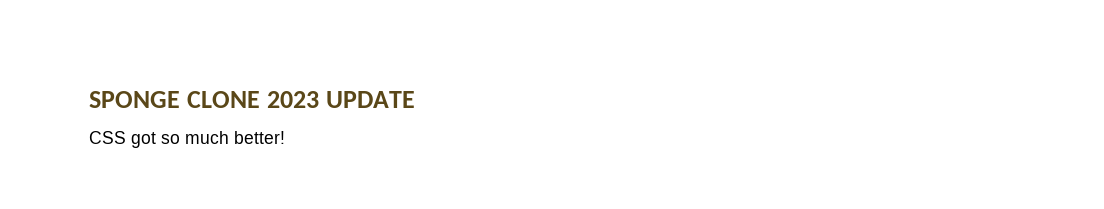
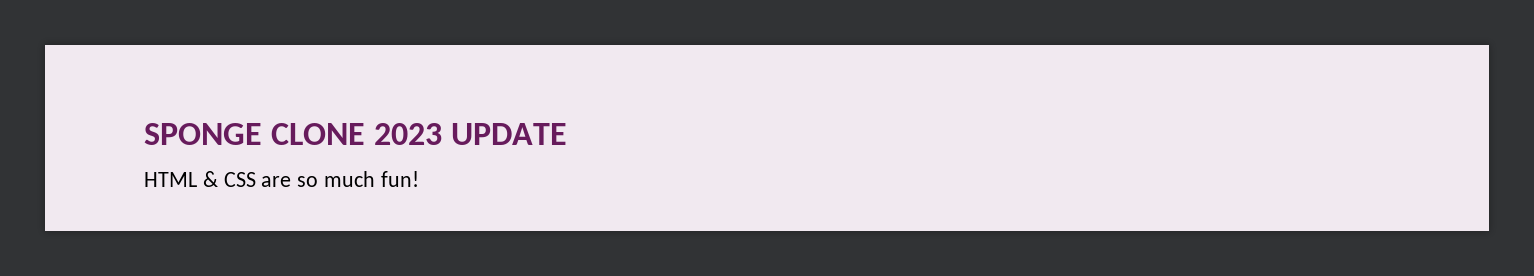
- CSS got so much better!
+ HTML & CSS are so much fun!

